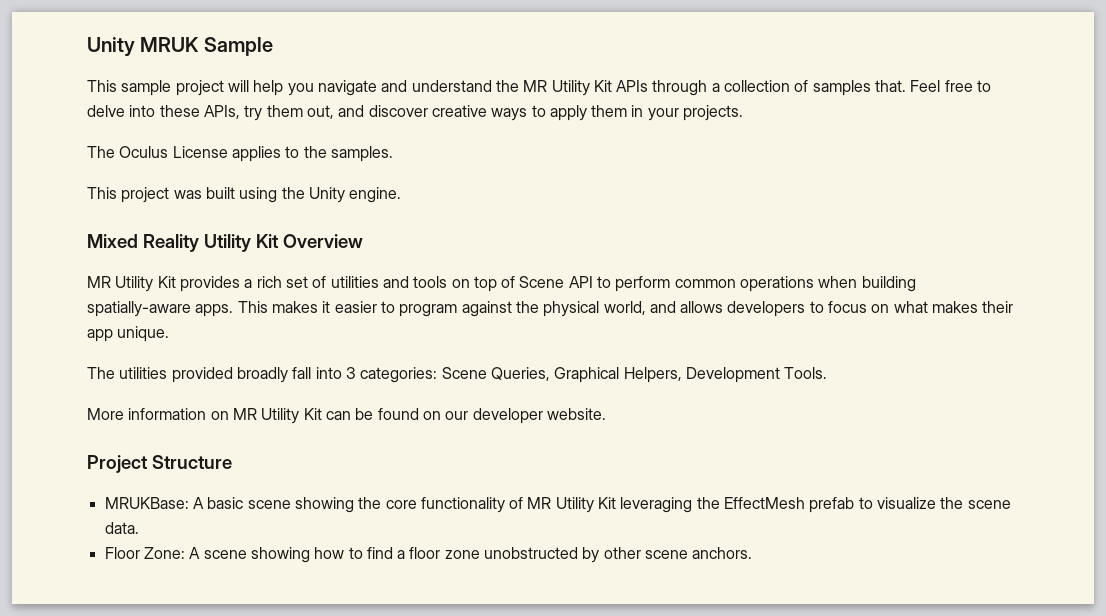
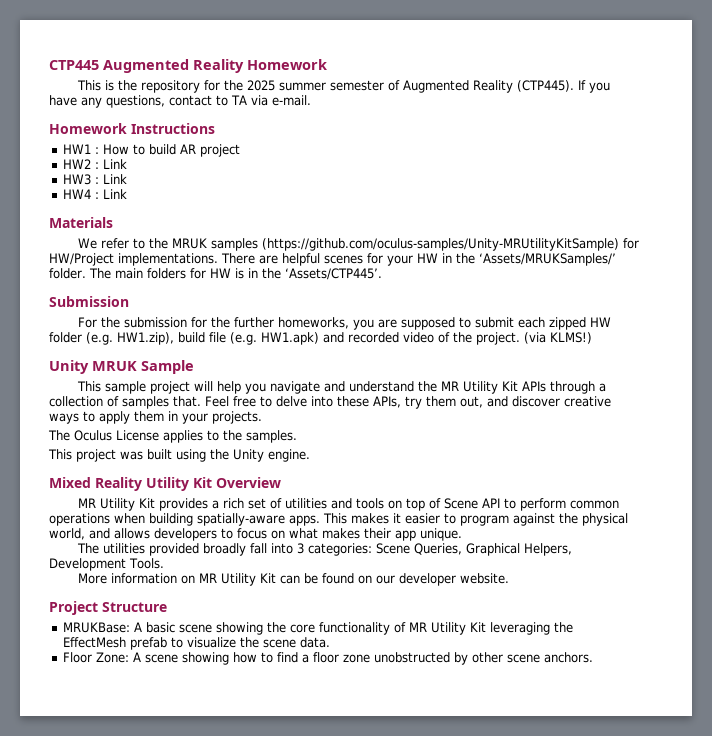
+ CTP445 Augmented Reality Homework
+ This is the repository for the 2025 summer semester of Augmented Reality (CTP445). If you have any questions, contact to TA via e-mail.
+ Homework Instructions
+ HW1 : How to build AR project
+ HW2 : Link
+ HW3 : Link
+ HW4 : Link
+ Materials
+ We refer to the MRUK samples (https://github.com/oculus-samples/Unity-MRUtilityKitSample) for HW/Project implementations. There are helpful scenes for your HW in the ‘Assets/MRUKSamples/’ folder. The main folders for HW is in the ‘Assets/CTP445’.
+ Submission
+ For the submission for the further homeworks, you are supposed to submit each zipped HW folder (e.g. HW1.zip), build file (e.g. HW1.apk) and recorded video of the project. (via KLMS!)

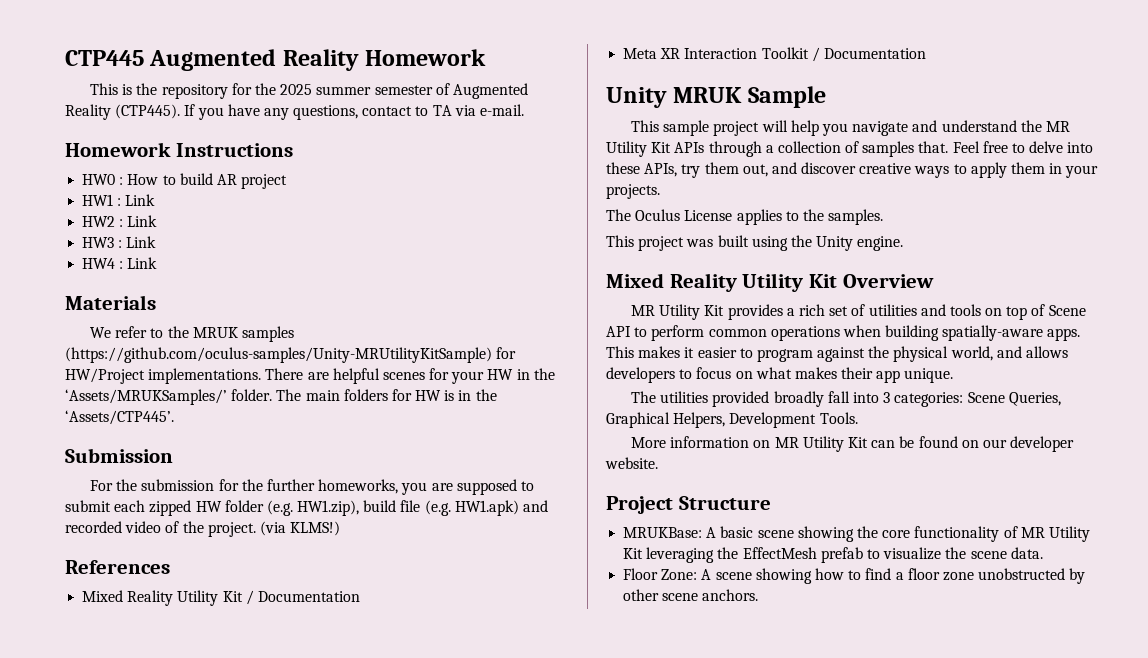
- HW1 : How to build AR project
+ HW0 : How to build AR project
+ HW1 : Link
+ References
+ Mixed Reality Utility Kit / Documentation
+ Meta XR Interaction Toolkit / Documentation

